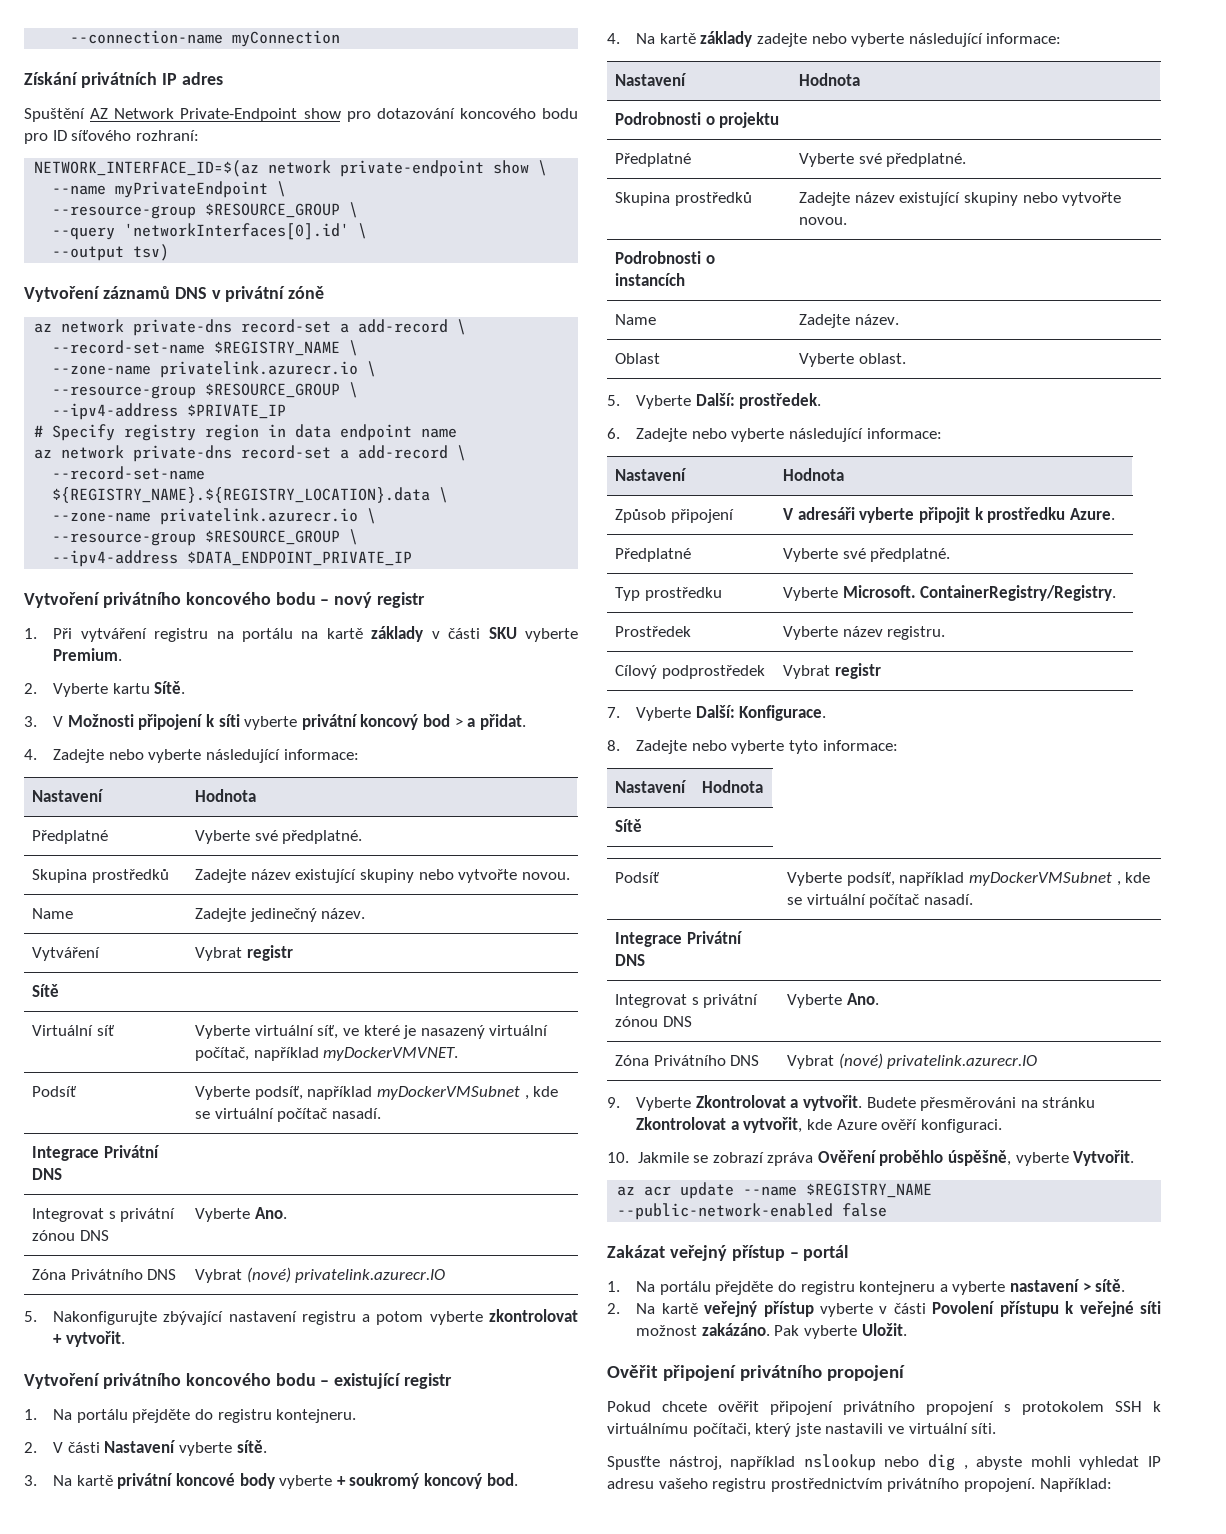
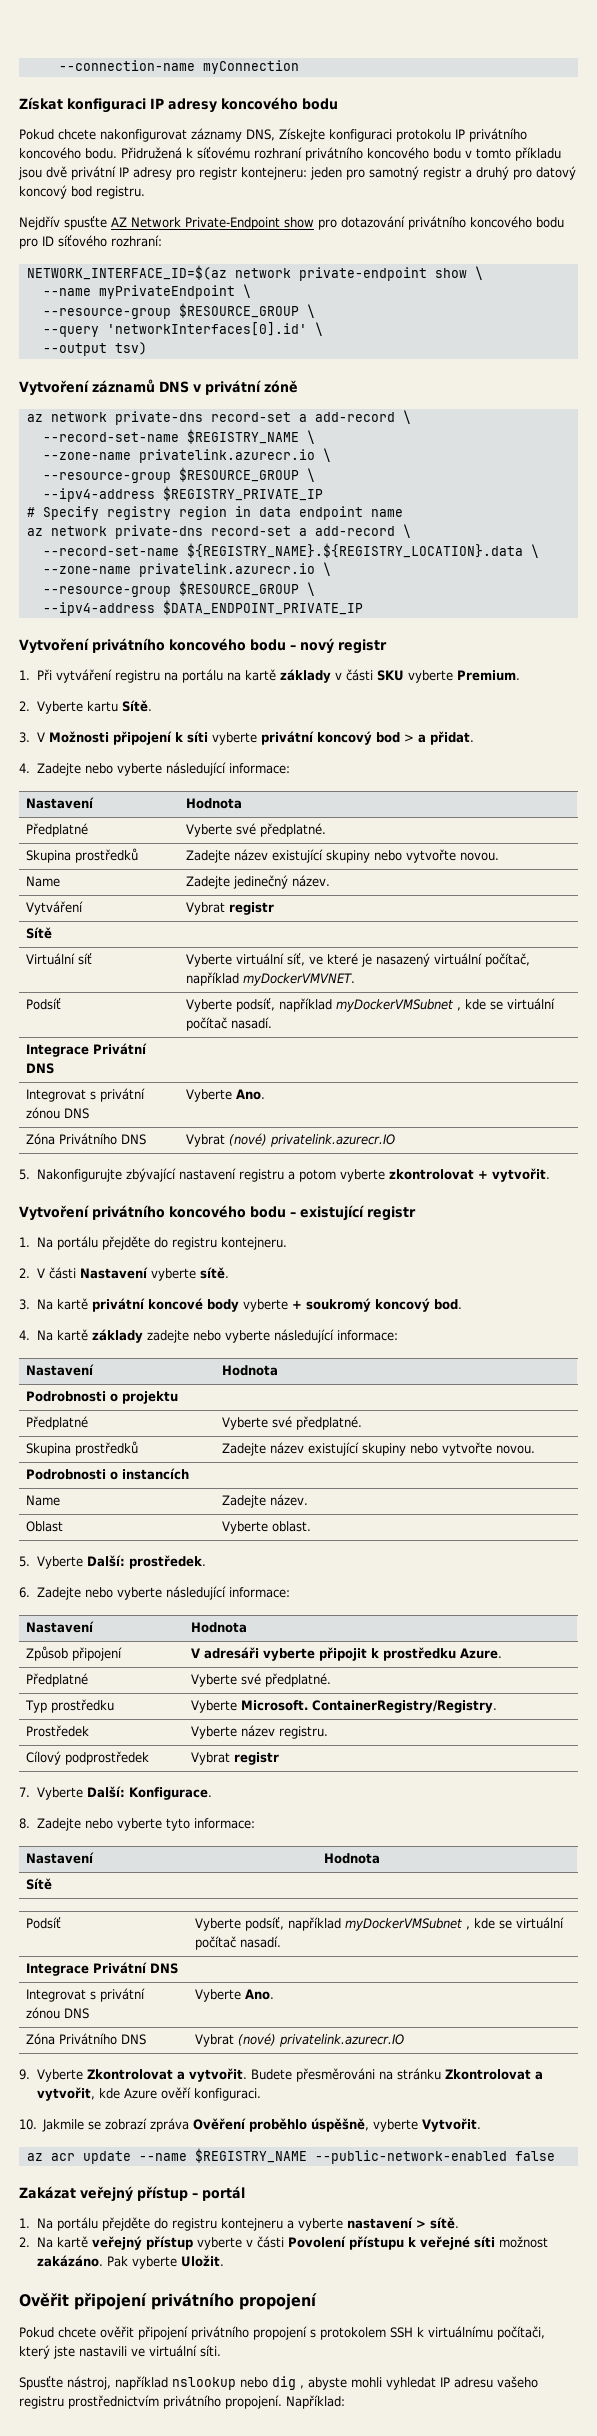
- Získání privátních IP adres
- Spuštění AZ Network Private-Endpoint show pro dotazování koncového bodu pro ID síťového rozhraní:
+ Získat konfiguraci IP adresy koncového bodu
+ Pokud chcete nakonfigurovat záznamy DNS, Získejte konfiguraci protokolu IP privátního koncového bodu. Přidružená k síťovému rozhraní privátního koncového bodu v tomto příkladu jsou dvě privátní IP adresy pro registr kontejneru: jeden pro samotný registr a druhý pro datový koncový bod registru.
+ Nejdřív spusťte AZ Network Private-Endpoint show pro dotazování privátního koncového bodu pro ID síťového rozhraní:
- --ipv4-address $PRIVATE_IP
+ --ipv4-address $REGISTRY_PRIVATE_IP

